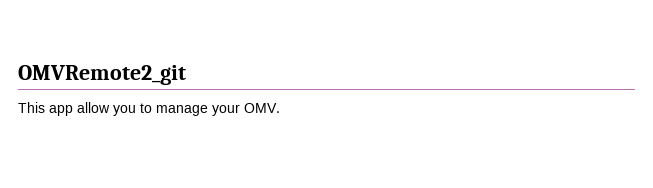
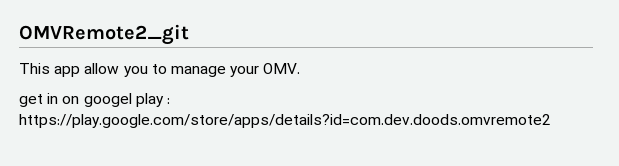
+ get in on googel play : https://play.google.com/store/apps/details?id=com.dev.doods.omvremote2

